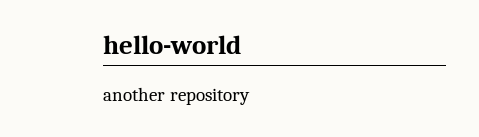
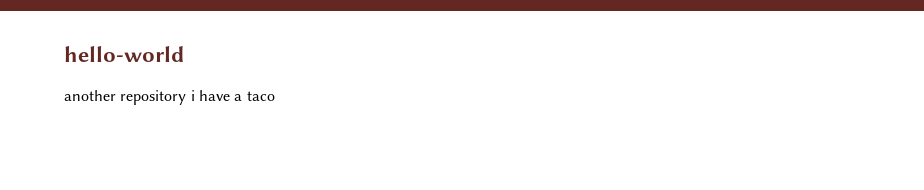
- another repository
+ another repository i have a taco

